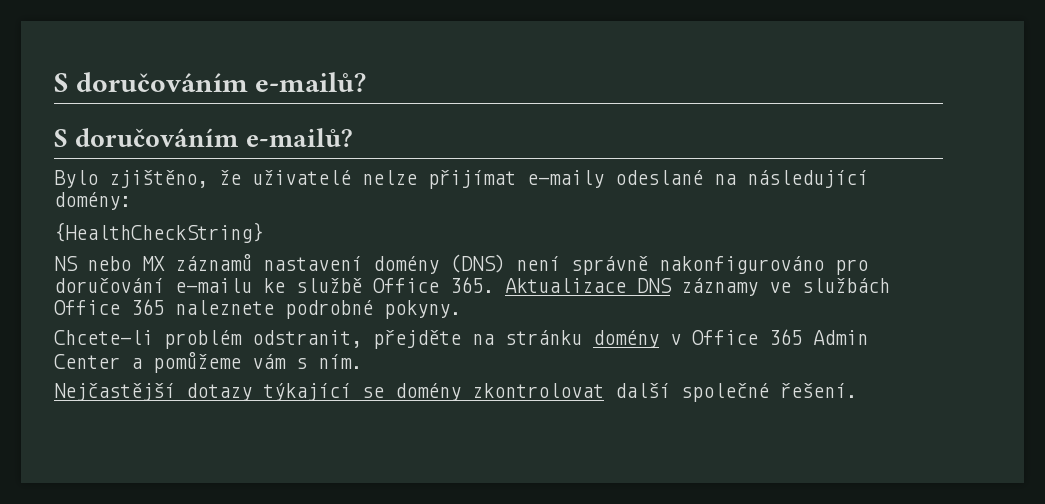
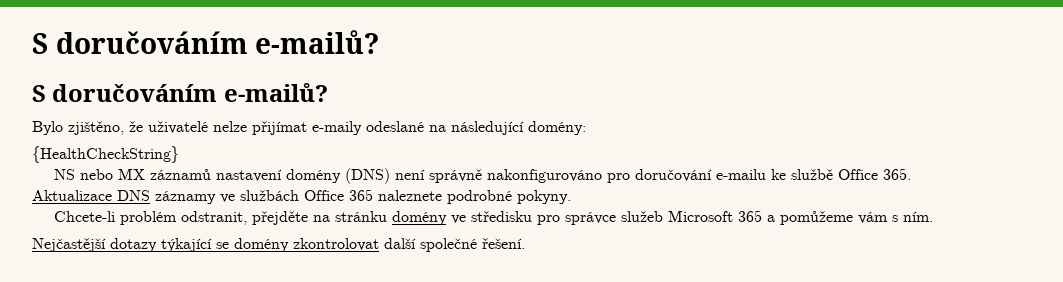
- Chcete-li problém odstranit, přejděte na stránku domény v Office 365 Admin Center a pomůžeme vám s ním.
+ Chcete-li problém odstranit, přejděte na stránku domény ve středisku pro správce služeb Microsoft 365 a pomůžeme vám s ním.

